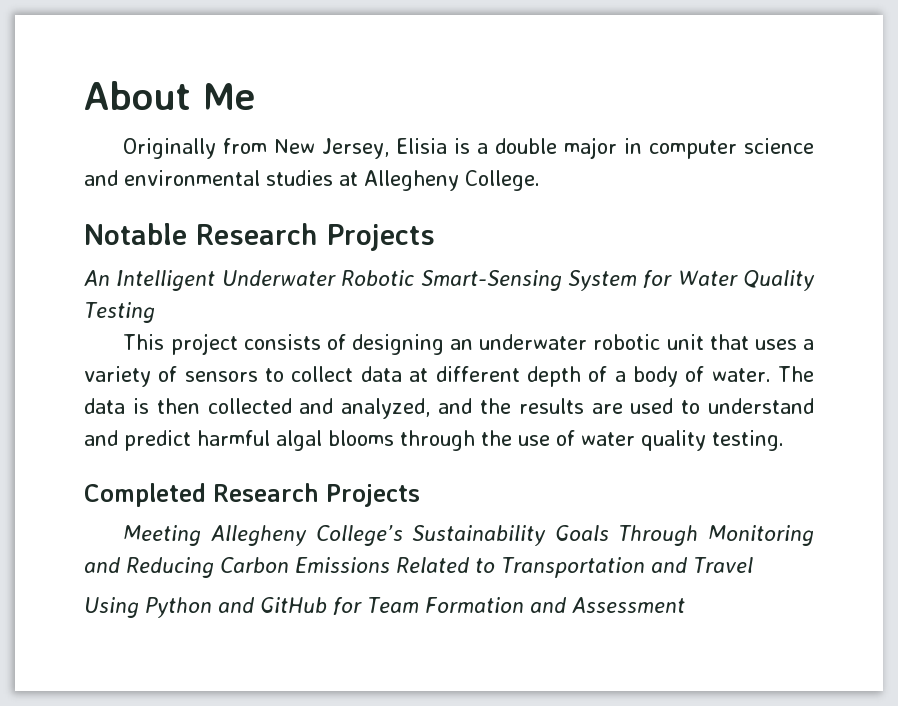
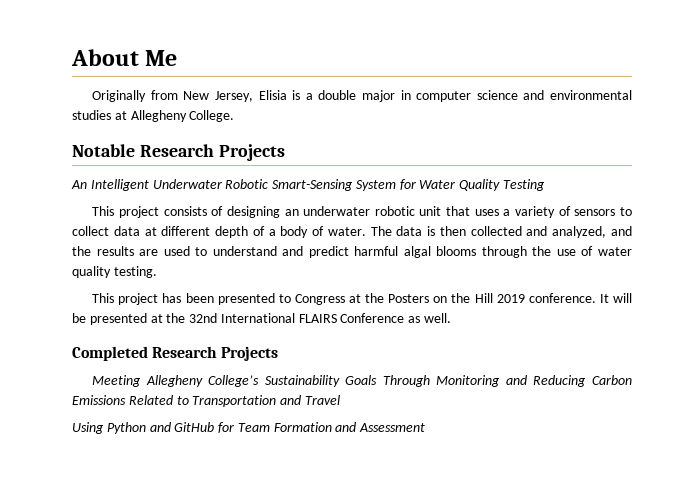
+ This project has been presented to Congress at the Posters on the Hill 2019 conference. It will be presented at the 32nd International FLAIRS Conference as well.

